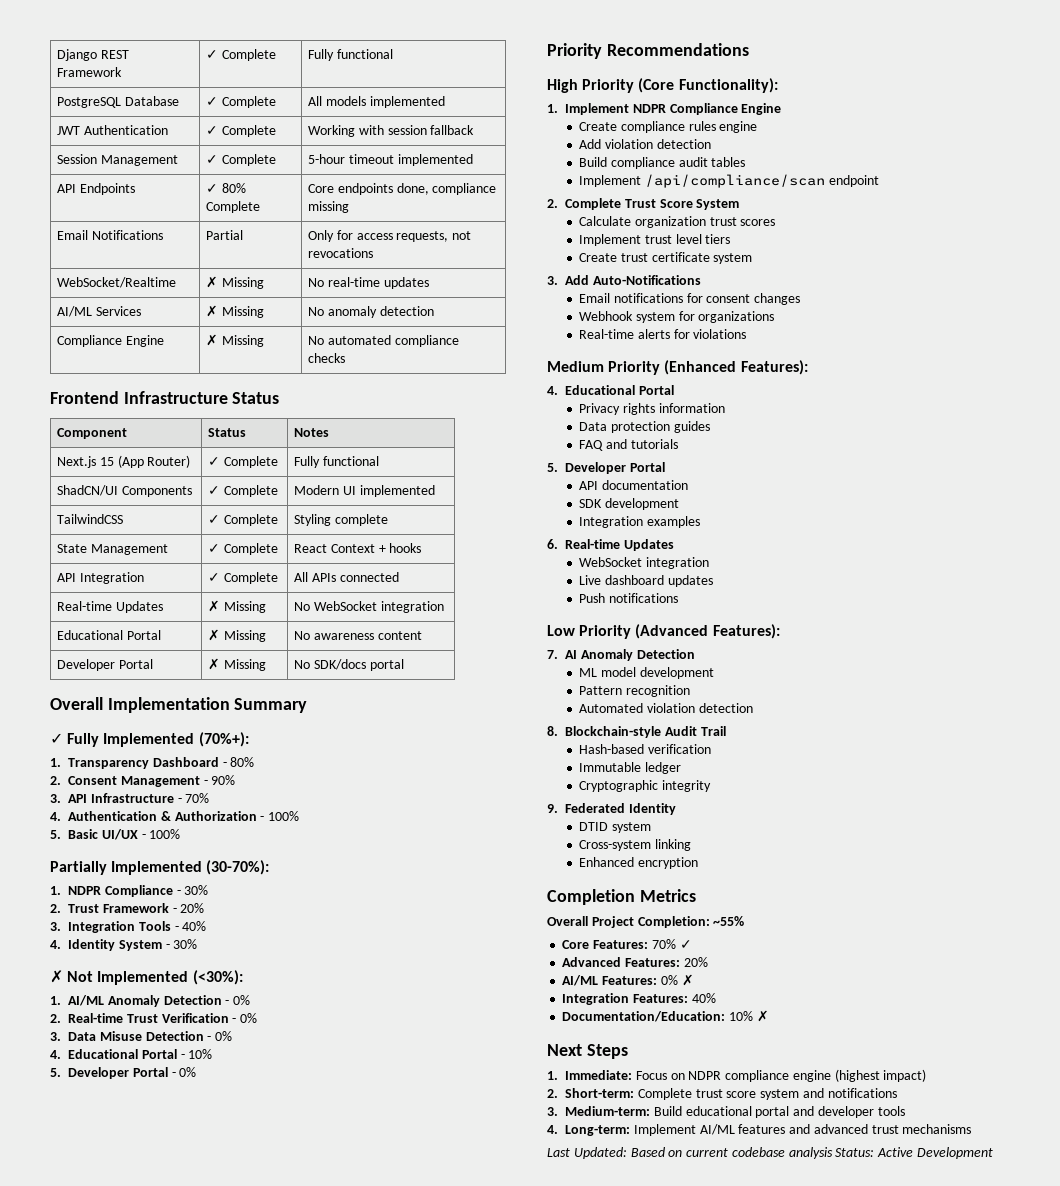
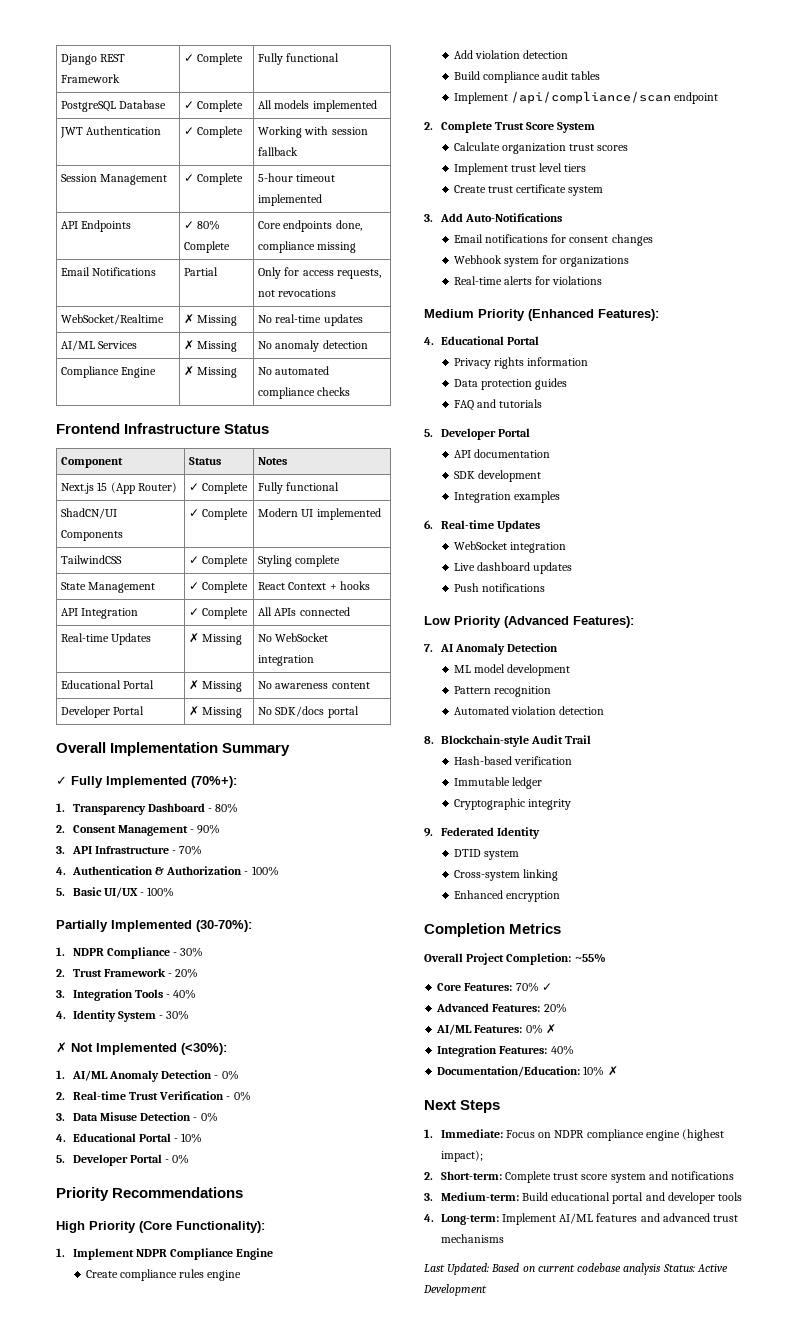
- 1. Immediate: Focus on NDPR compliance engine (highest impact)
+ 1. Immediate: Focus on NDPR compliance engine (highest impact);

